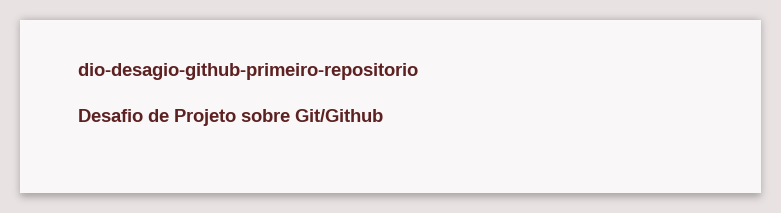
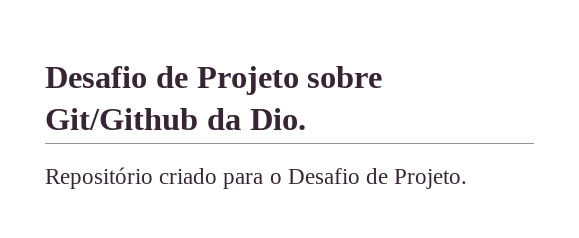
- dio-desagio-github-primeiro-repositorio
- Desafio de Projeto sobre Git/Github
+ Desafio de Projeto sobre Git/Github da Dio.
+ Repositório criado para o Desafio de Projeto.

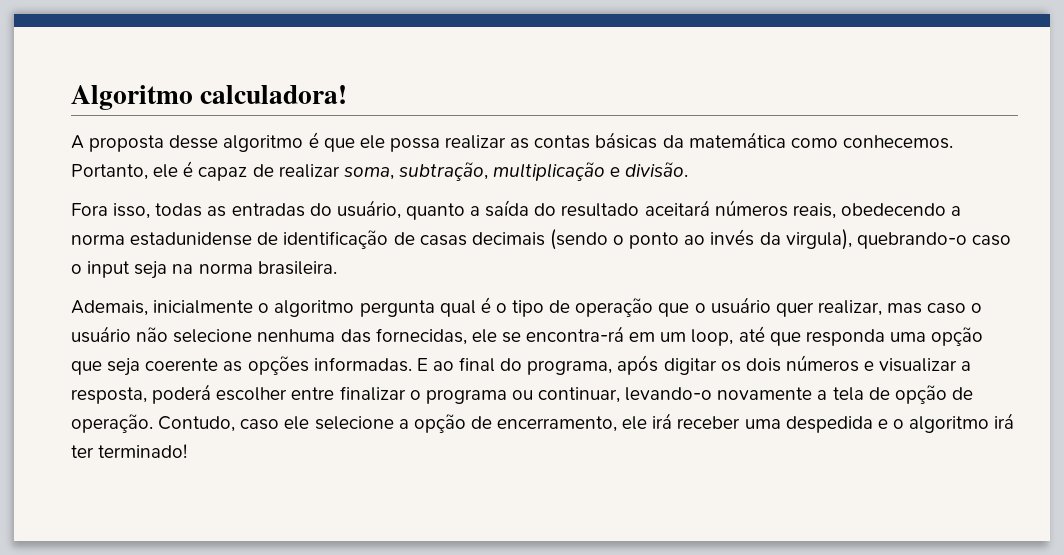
- Desafio de Projeto sobre Git/Github da Dio.
- Repositório criado para o Desafio de Projeto.
+ Algoritmo calculadora!
+ A proposta desse algoritmo é que ele possa realizar as contas básicas da matemática como conhecemos. Portanto, ele é capaz de realizar soma, subtração, multiplicação e divisão.
+ Fora isso, todas as entradas do usuário, quanto a saída do resultado aceitará números reais, obedecendo a norma estadunidense de identificação de casas decimais (sendo o ponto ao invés da virgula), quebrando-o caso o input seja na norma brasileira.
+ Ademais, inicialmente o algoritmo pergunta qual é o tipo de operação que o usuário quer realizar, mas caso o usuário não selecione nenhuma das fornecidas, ele se encontra-rá em um loop, até que responda uma opção que seja coerente as opções informadas. E ao final do programa, após digitar os dois números e visualizar a resposta, poderá escolher entre finalizar o programa ou continuar, levando-o novamente a tela de opção de operação. Contudo, caso ele selecione a opção de encerramento, ele irá receber uma despedida e o algoritmo irá ter terminado!

